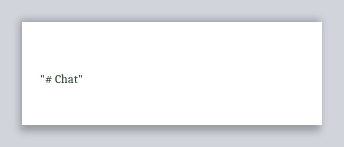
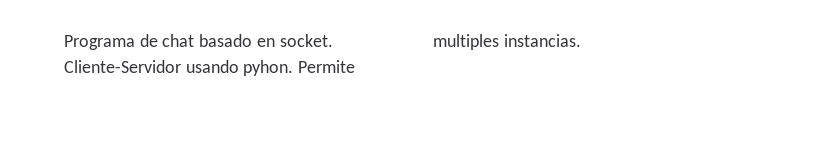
- "# Chat"
+ Programa de chat basado en socket. Cliente-Servidor usando pyhon. Permite multiples instancias.

